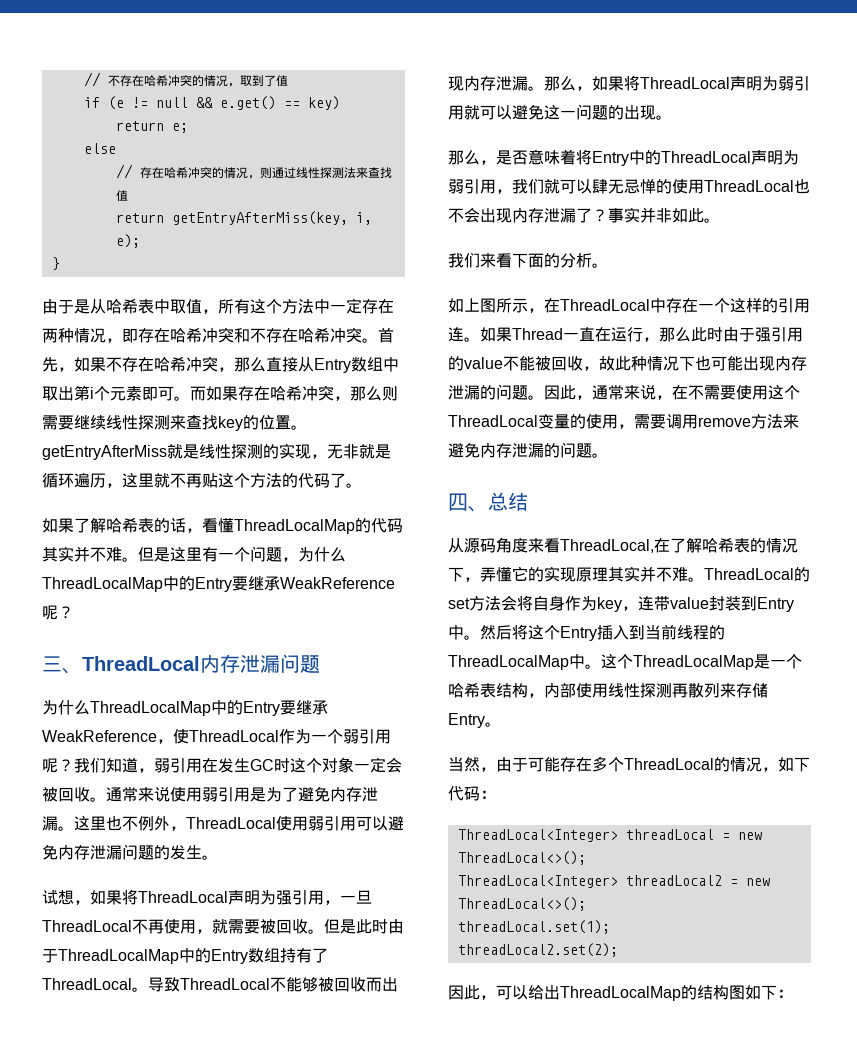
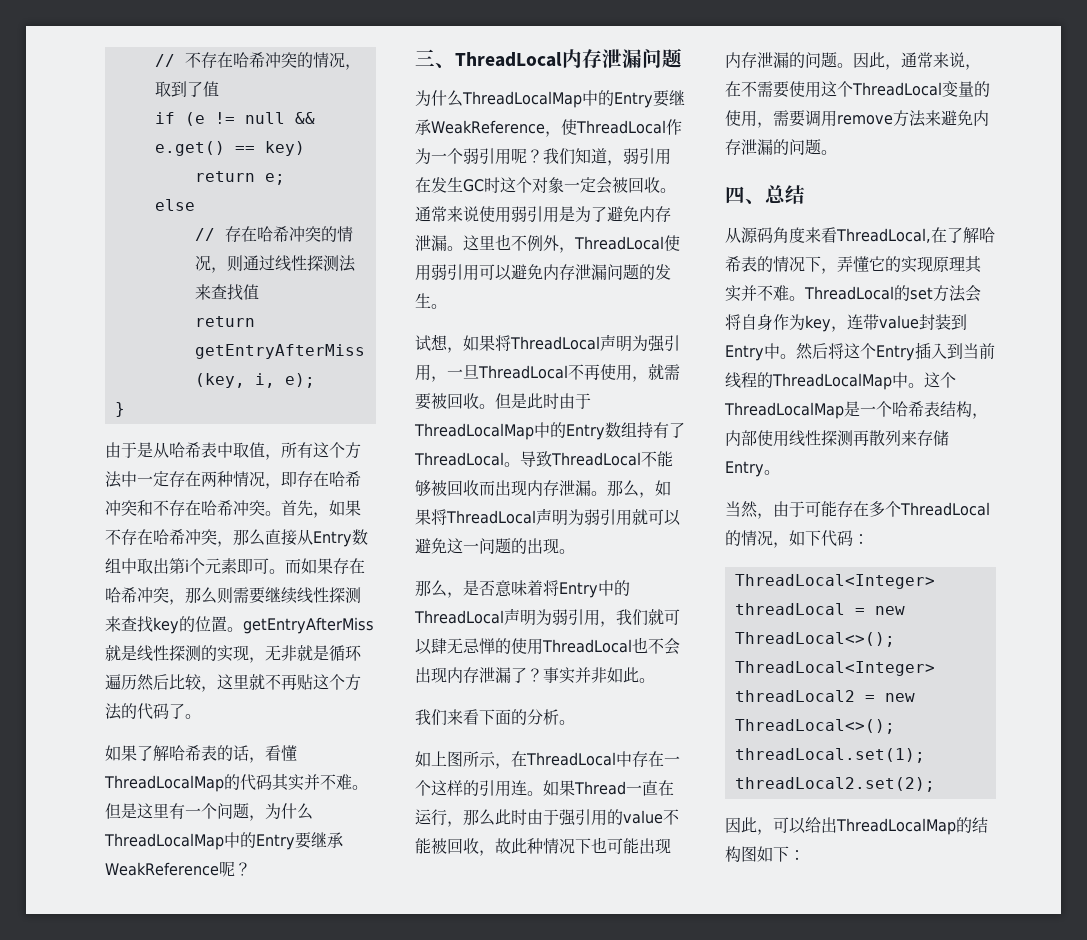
- 而如果存在哈希冲突，那么则需要继续线性探测来查找key的位置。getEntryAfterMiss就是线性探测的实现，无非就是循环遍历，这里就不再贴这个方法的代码了。
+ 而如果存在哈希冲突，那么则需要继续线性探测来查找key的位置。getEntryAfterMiss就是线性探测的实现，无非就是循环遍历然后比较，这里就不再贴这个方法的代码了。

